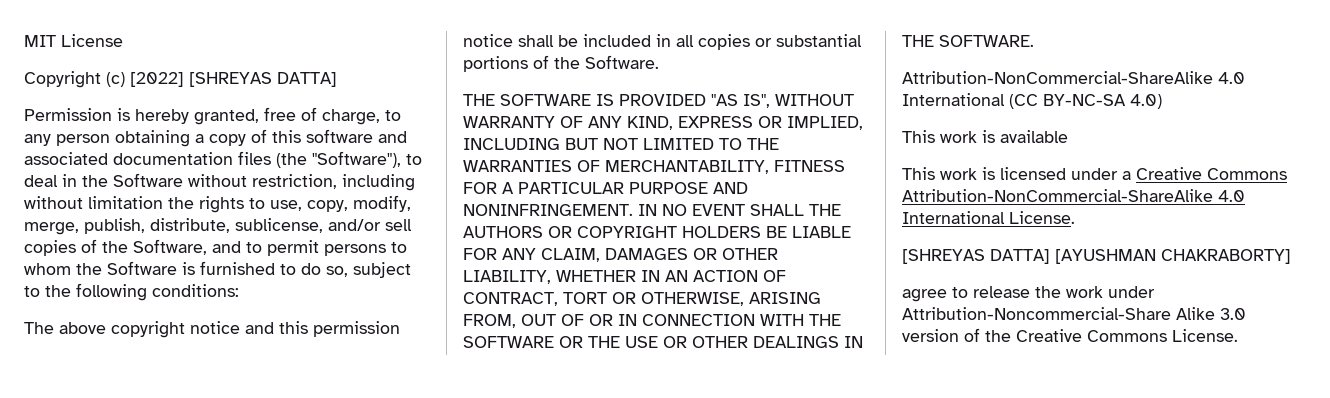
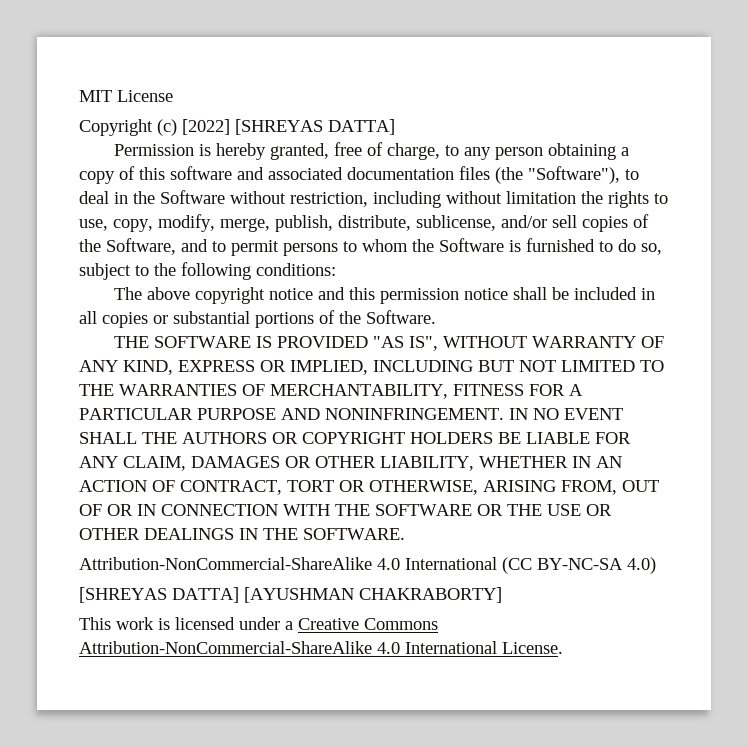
- This work is available
+ [SHREYAS DATTA] [AYUSHMAN CHAKRABORTY]
- [SHREYAS DATTA] [AYUSHMAN CHAKRABORTY]
- agree to release the work under Attribution-Noncommercial-Share Alike 3.0 version of the Creative Commons License.

